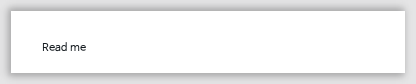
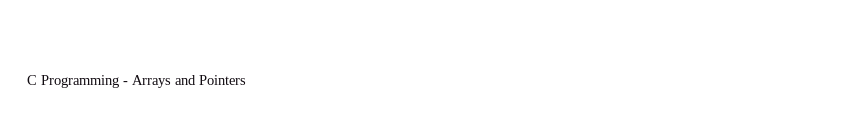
- Read me
+ C Programming - Arrays and Pointers

